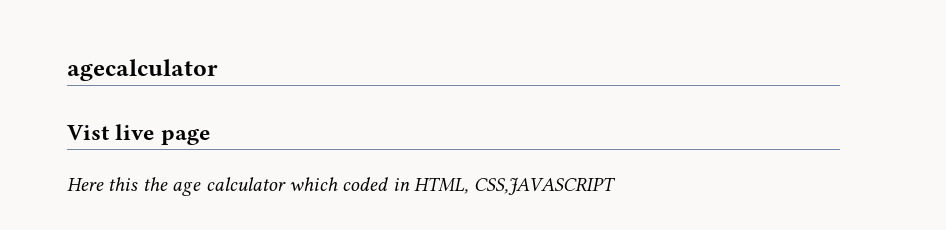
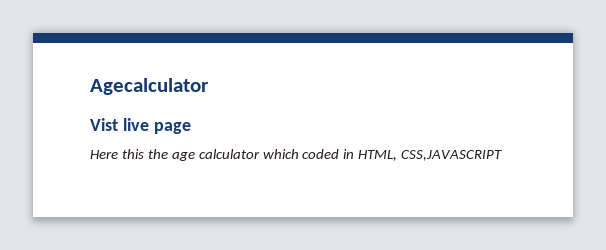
- agecalculator
+ Agecalculator

